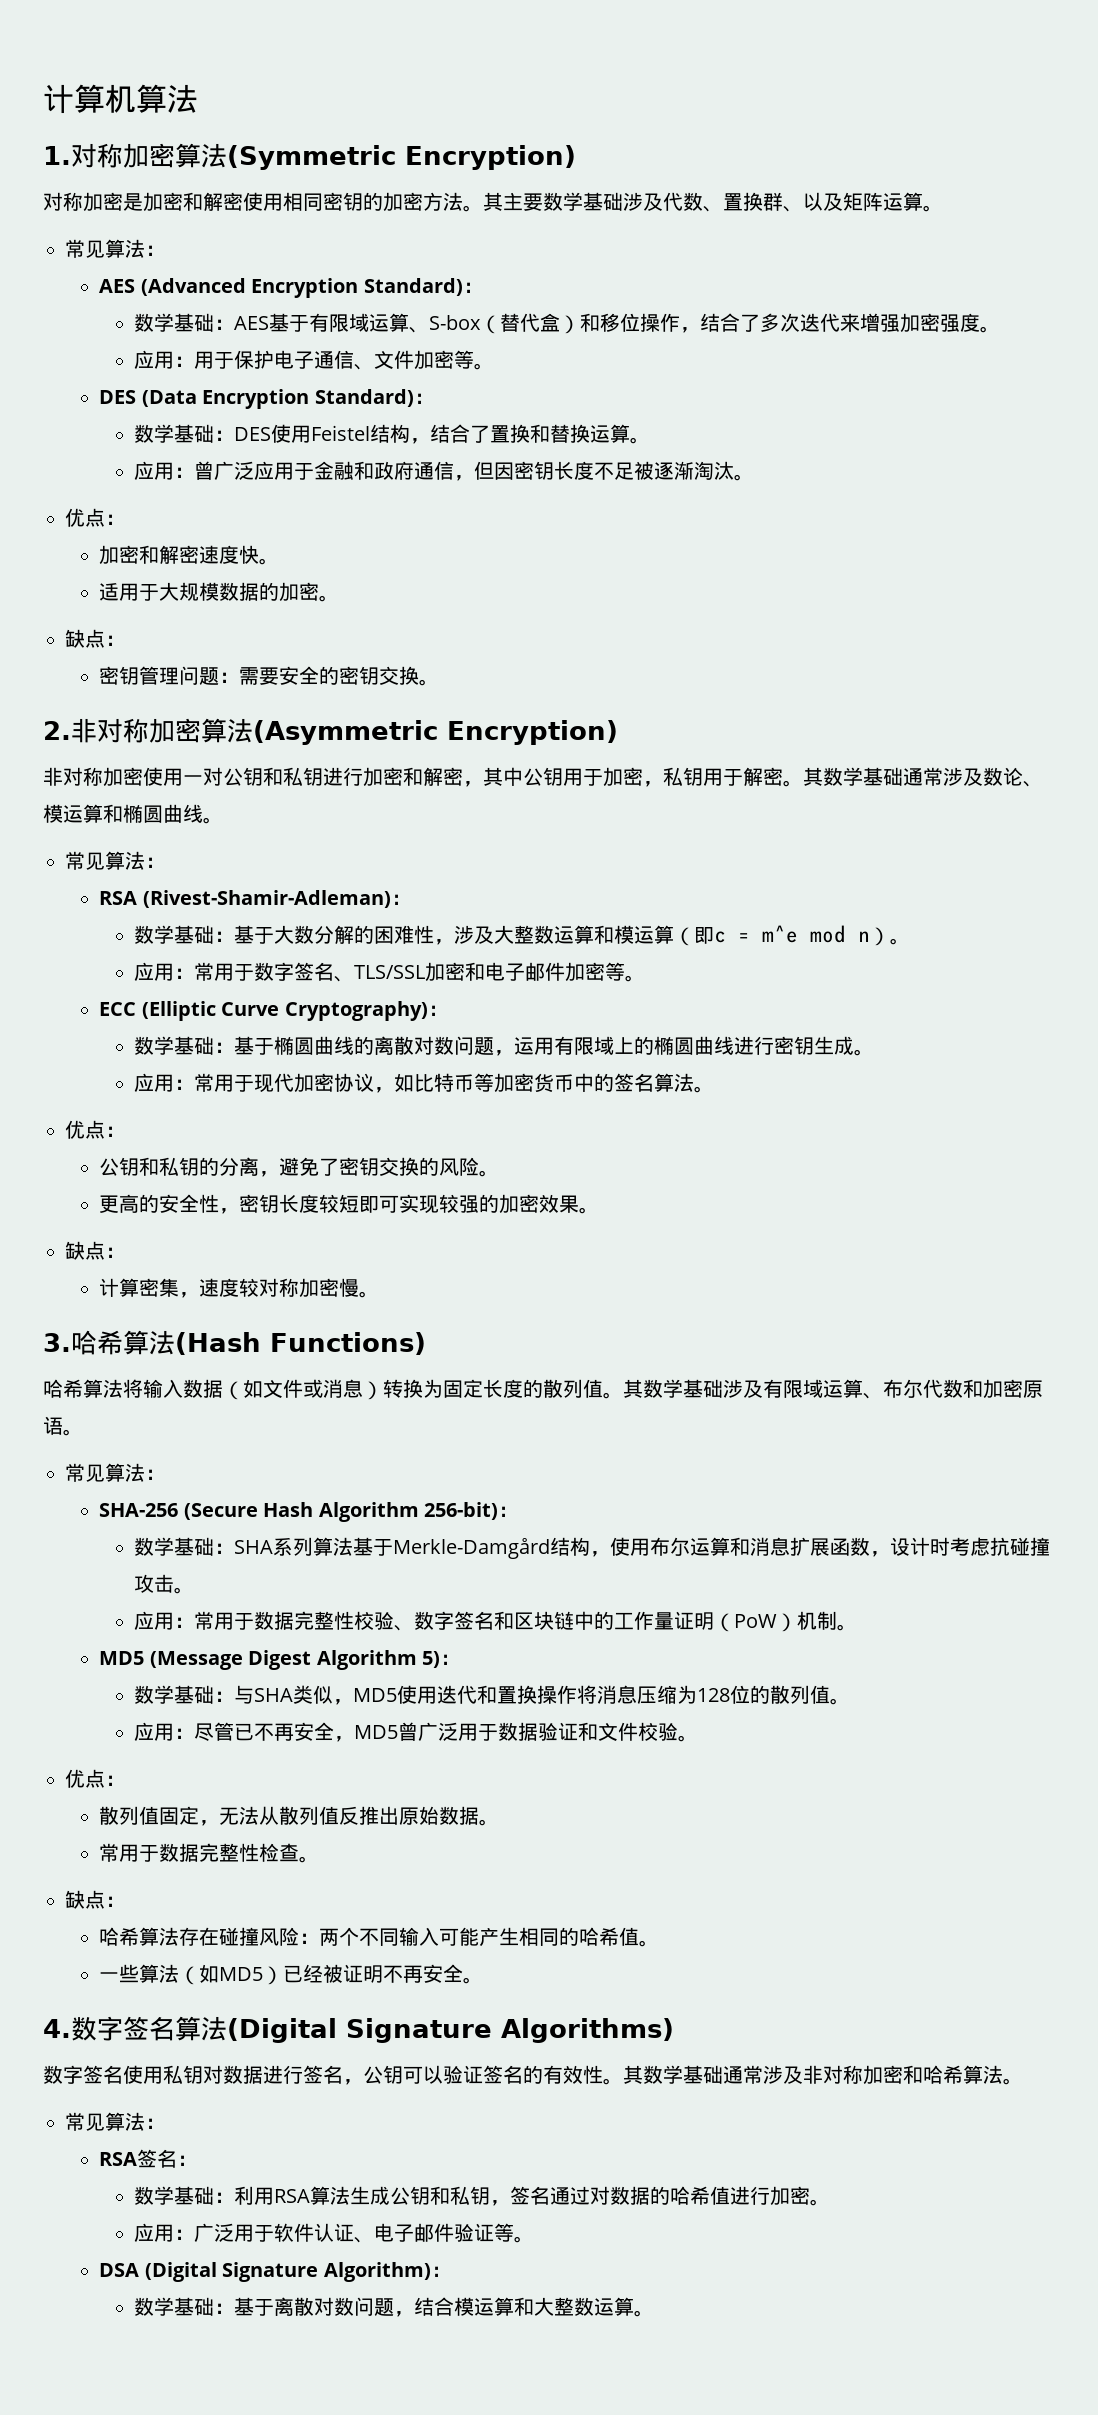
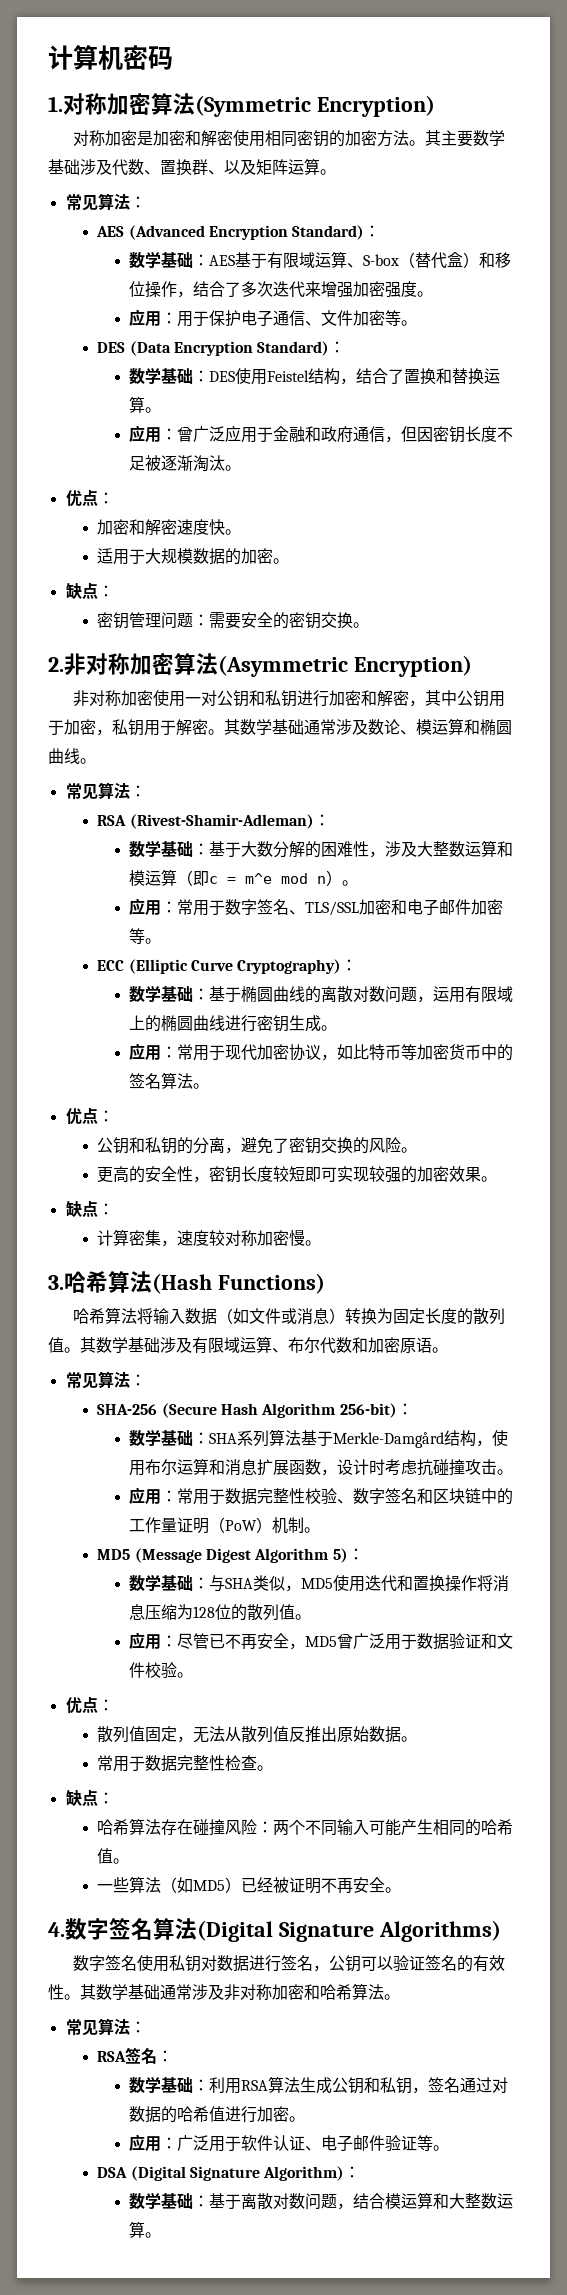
- 计算机算法
+ 计算机密码

